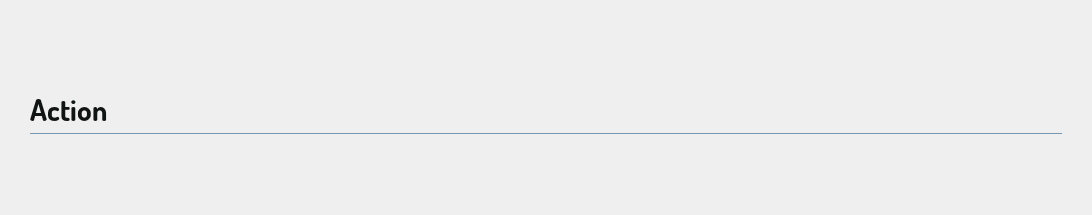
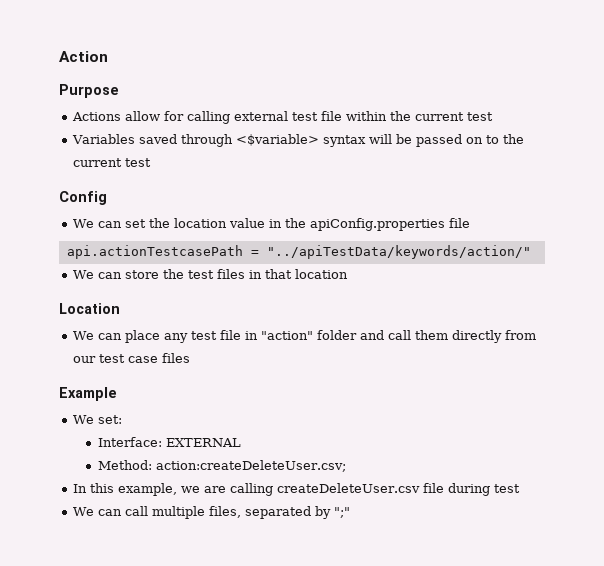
+ Purpose
+ Actions allow for calling external test file within the current test
+ Variables saved through <$variable> syntax will be passed on to the current test
+ Config
+ We can set the location value in the apiConfig.properties file
+ api.actionTestcasePath = "../apiTestData/keywords/action/"
+ We can store the test files in that location
+ Location
+ We can place any test file in "action" folder and call them directly from our test case files
+ Example
+ We set:
+ Interface: EXTERNAL
+ Method: action:createDeleteUser.csv;
+ In this example, we are calling createDeleteUser.csv file during test
+ We can call multiple files, separated by ";"

